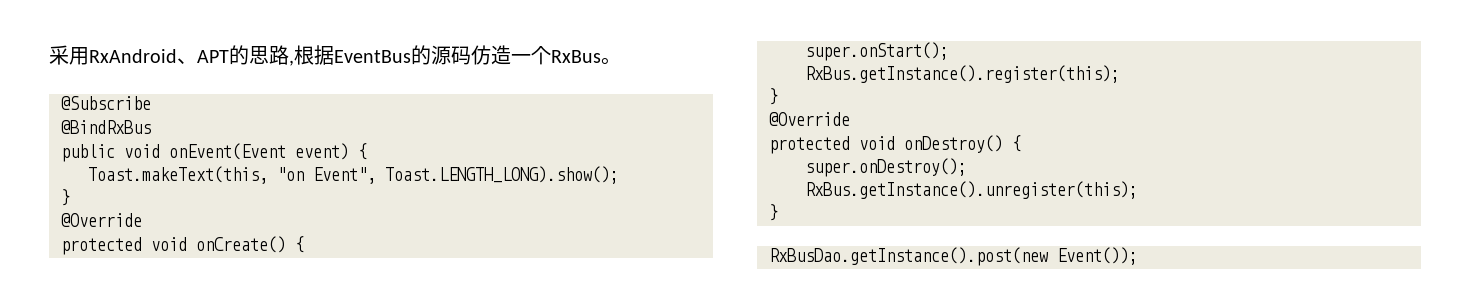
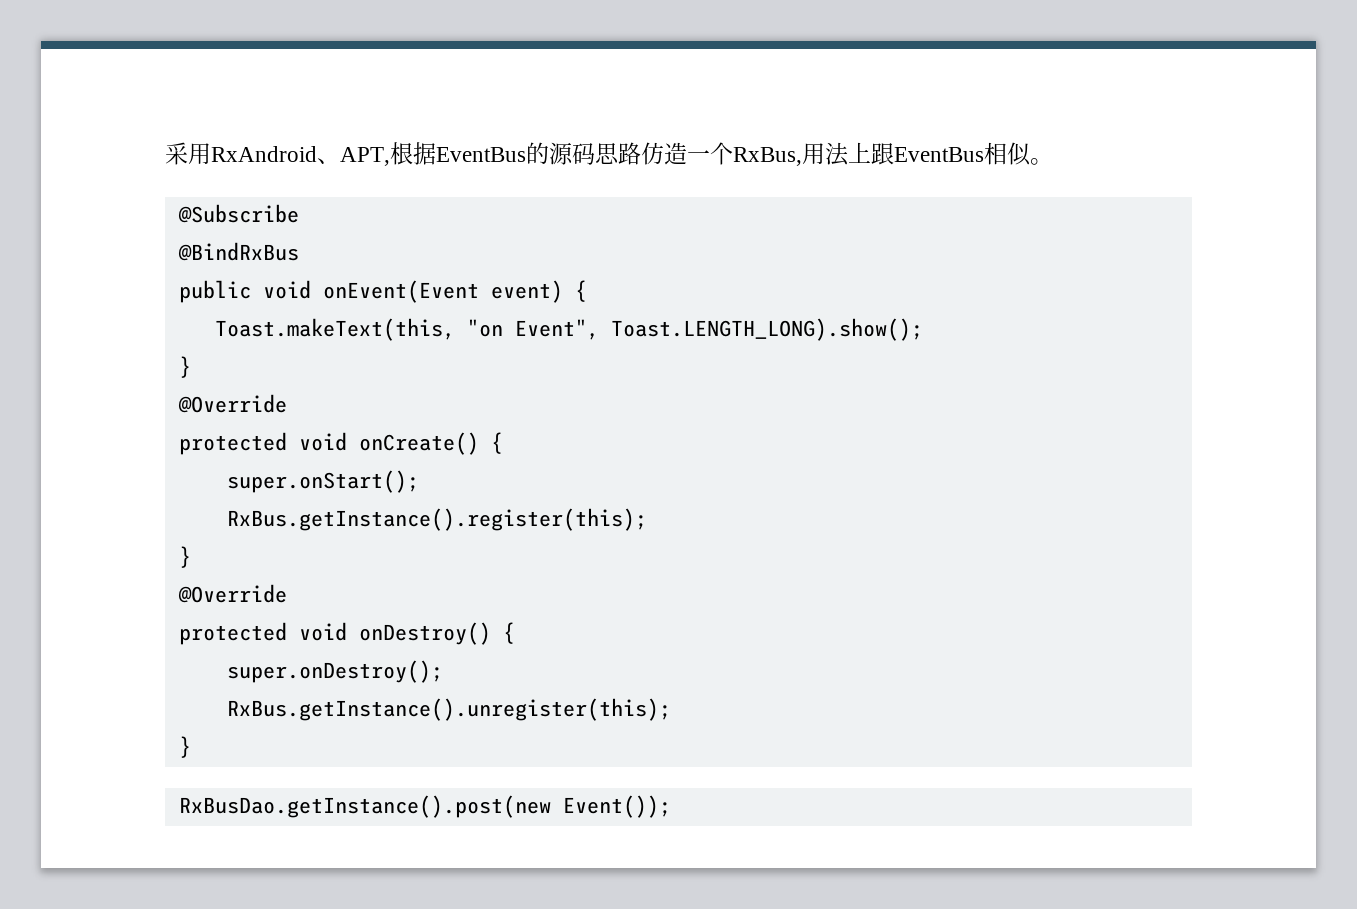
- 采用RxAndroid、APT的思路,根据EventBus的源码仿造一个RxBus。
+ 采用RxAndroid、APT,根据EventBus的源码思路仿造一个RxBus,用法上跟EventBus相似。

